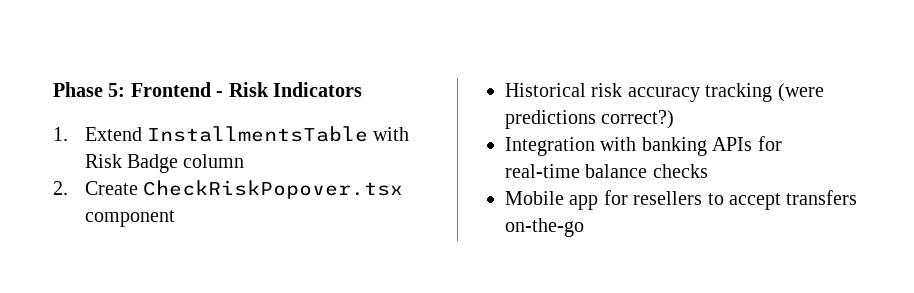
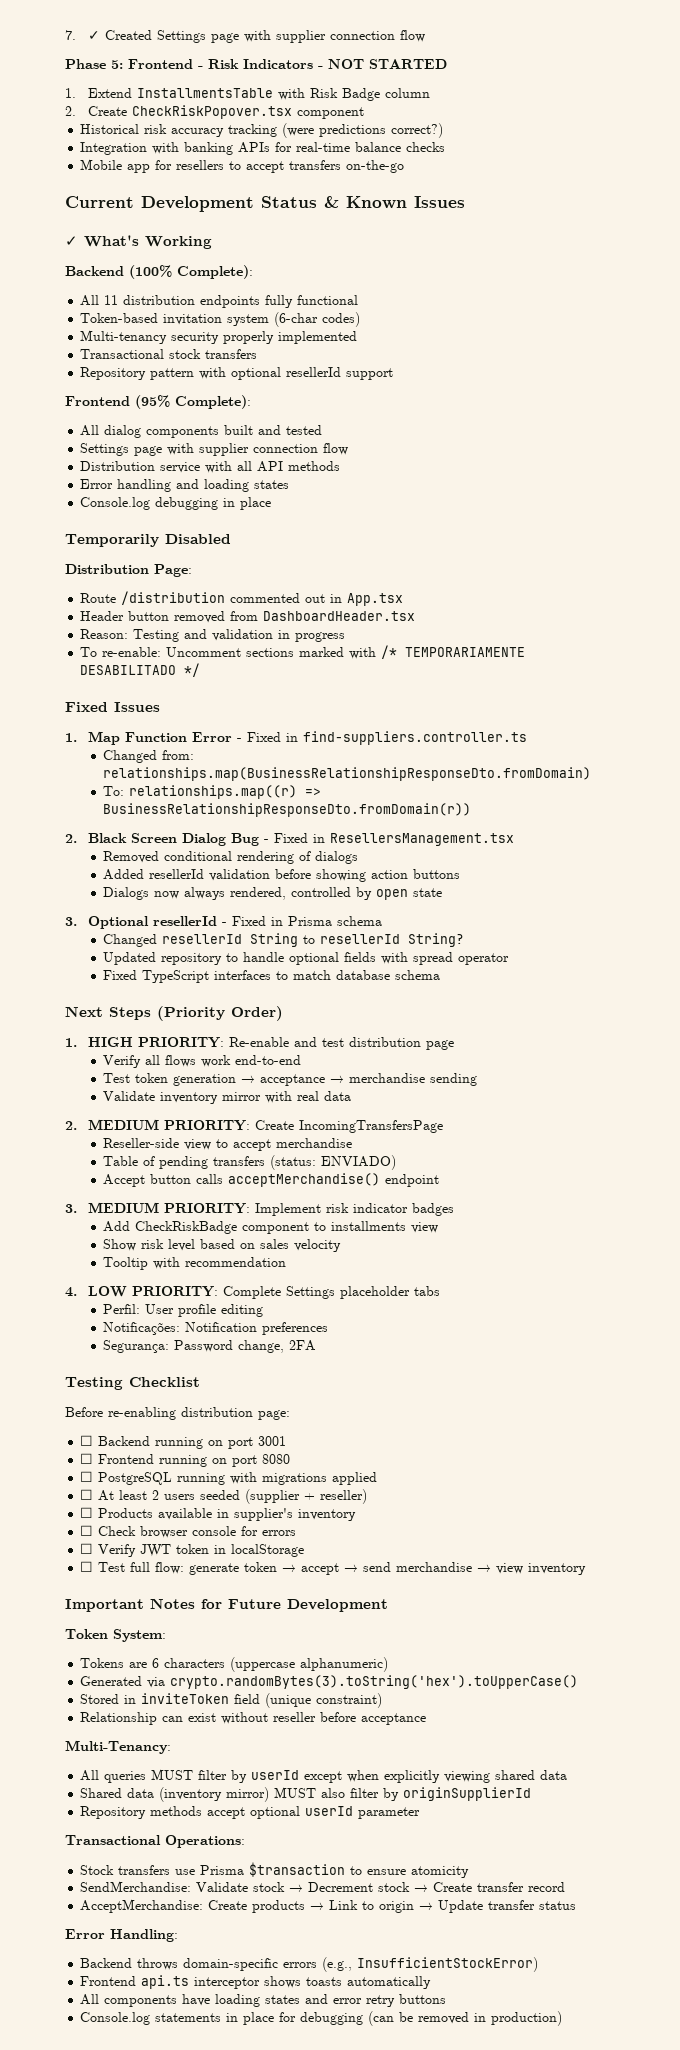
+ 7. ✓ Created Settings page with supplier connection flow
- Phase 5: Frontend - Risk Indicators
+ Phase 5: Frontend - Risk Indicators - NOT STARTED
+ Current Development Status & Known Issues
+ ✓ What's Working
+ Backend (100% Complete):
+ All 11 distribution endpoints fully functional
+ Token-based invitation system (6-char codes)
+ Multi-tenancy security properly implemented
+ Transactional stock transfers
+ Repository pattern with optional resellerId support
+ Frontend (95% Complete):
+ All dialog components built and tested
+ Settings page with supplier connection flow
+ Distribution service with all API methods
+ Error handling and loading states
+ Console.log debugging in place
+ Temporarily Disabled
+ Distribution Page:
+ Route /distribution commented out in App.tsx
+ Header button removed from DashboardHeader.tsx
+ Reason: Testing and validation in progress
+ To re-enable: Uncomment sections marked with /* TEMPORARIAMENTE DESABILITADO */
+ Fixed Issues
+ 1. Map Function Error - Fixed in find-suppliers.controller.ts
+ Changed from: relationships.map(BusinessRelationshipResponseDto.fromDomain)
+ To: relationships.map((r) => BusinessRelationshipResponseDto.fromDomain(r))
+ 2. Black Screen Dialog Bug - Fixed in ResellersManagement.tsx
+ Removed conditional rendering of dialogs
+ Added resellerId validation before showing action buttons
+ Dialogs now always rendered, controlled by open state
+ 3. Optional resellerId - Fixed in Prisma schema
+ Changed resellerId String to resellerId String?
+ Updated repository to handle optional fields with spread operator
+ Fixed TypeScript interfaces to match database schema
+ Next Steps (Priority Order)
+ 1. HIGH PRIORITY: Re-enable and test distribution page
+ Verify all flows work end-to-end
+ Test token generation → acceptance → merchandise sending
+ Validate inventory mirror with real data
+ 2. MEDIUM PRIORITY: Create IncomingTransfersPage
+ Reseller-side view to accept merchandise
+ Table of pending transfers (status: ENVIADO)
+ Accept button calls acceptMerchandise() endpoint
+ 3. MEDIUM PRIORITY: Implement risk indicator badges
+ Add CheckRiskBadge component to installments view
+ Show risk level based on sales velocity
+ Tooltip with recommendation
+ 4. LOW PRIORITY: Complete Settings placeholder tabs
+ Perfil: User profile editing
+ Notificações: Notification preferences
+ Segurança: Password change, 2FA
+ Testing Checklist
+ Before re-enabling distribution page:
+ ☐ Backend running on port 3001
+ ☐ Frontend running on port 8080
+ ☐ PostgreSQL running with migrations applied
+ ☐ At least 2 users seeded (supplier + reseller)
+ ☐ Products available in supplier's inventory
+ ☐ Check browser console for errors
+ ☐ Verify JWT token in localStorage
+ ☐ Test full flow: generate token → accept → send merchandise → view inventory
+ Important Notes for Future Development
+ Token System:
+ Tokens are 6 characters (uppercase alphanumeric)
+ Generated via crypto.randomBytes(3).toString('hex').toUpperCase()
+ Stored in inviteToken field (unique constraint)
+ Relationship can exist without reseller before acceptance
+ Multi-Tenancy:
+ All queries MUST filter by userId except when explicitly viewing shared data
+ Shared data (inventory mirror) MUST also filter by originSupplierId
+ Repository methods accept optional userId parameter
+ Transactional Operations:
+ Stock transfers use Prisma $transaction to ensure atomicity
+ SendMerchandise: Validate stock → Decrement stock → Create transfer record
+ AcceptMerchandise: Create products → Link to origin → Update transfer status
+ Error Handling:
+ Backend throws domain-specific errors (e.g., InsufficientStockError)
+ Frontend api.ts interceptor shows toasts automatically
+ All components have loading states and error retry buttons
+ Console.log statements in place for debugging (can be removed in production)

